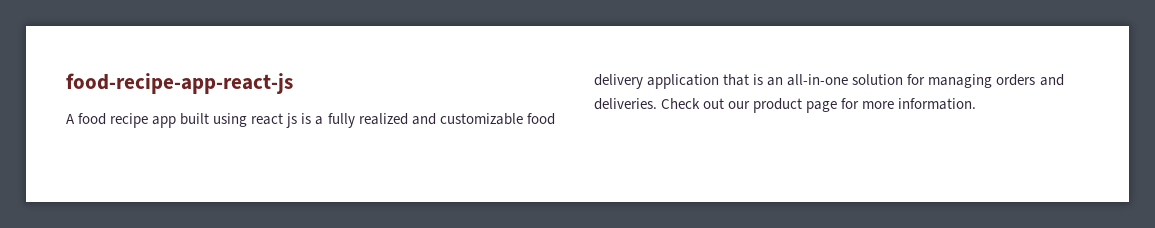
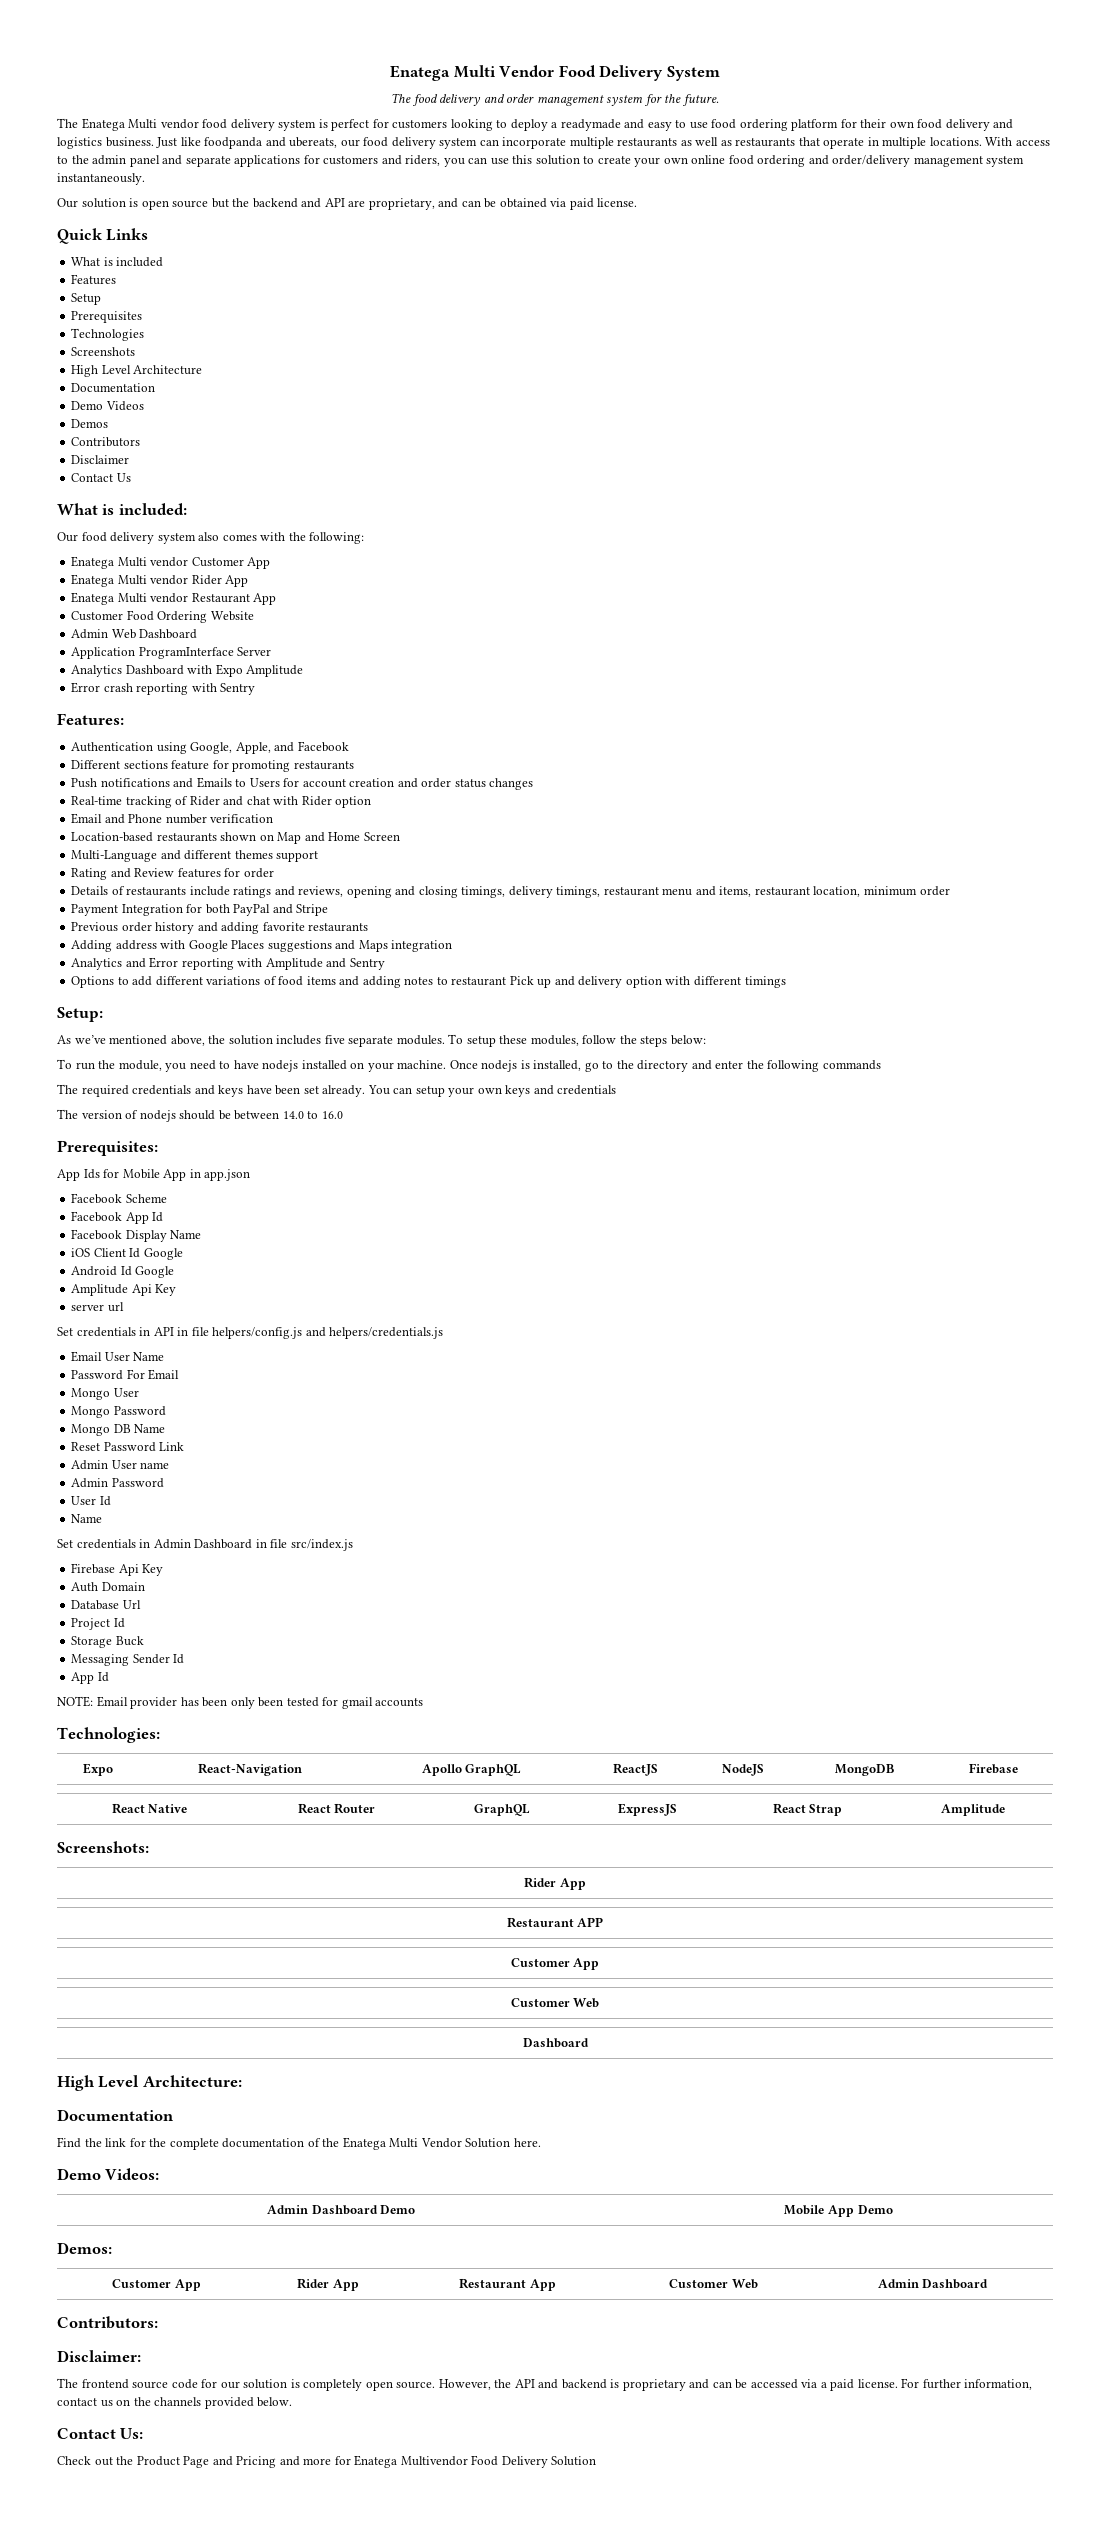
- food-recipe-app-react-js
- A food recipe app built using react js is a fully realized and customizable food delivery application that is an all-in-one solution for managing orders and deliveries. Check out our product page for more information.
+ Enatega Multi Vendor Food Delivery System
+ The food delivery and order management system for the future.
+ The Enatega Multi vendor food delivery system is perfect for customers looking to deploy a readymade and easy to use food ordering platform for their own food delivery and logistics business. Just like foodpanda and ubereats, our food delivery system can incorporate multiple restaurants as well as restaurants that operate in multiple locations. With access to the admin panel and separate applications for customers and riders, you can use this solution to create your own online food ordering and order/delivery management system instantaneously.
+ Our solution is open source but the backend and API are proprietary, and can be obtained via paid license.
+ Quick Links
+ What is included
+ Features
+ Setup
+ Prerequisites
+ Technologies
+ Screenshots
+ High Level Architecture
+ Documentation
+ Demo Videos
+ Demos
+ Contributors
+ Disclaimer
+ Contact Us
+ What is included:
+ Our food delivery system also comes with the following:
+ Enatega Multi vendor Customer App
+ Enatega Multi vendor Rider App
+ Enatega Multi vendor Restaurant App
+ Customer Food Ordering Website
+ Admin Web Dashboard
+ Application ProgramInterface Server
+ Analytics Dashboard with Expo Amplitude
+ Error crash reporting with Sentry
+ Features:
+ Authentication using Google, Apple, and Facebook
+ Different sections feature for promoting restaurants
+ Push notifications and Emails to Users for account creation and order status changes
+ Real-time tracking of Rider and chat with Rider option
+ Email and Phone number verification
+ Location-based restaurants shown on Map and Home Screen
+ Multi-Language and different themes support
+ Rating and Review features for order
+ Details of restaurants include ratings and reviews, opening and closing timings, delivery timings, restaurant menu and items, restaurant location, minimum order
+ Payment Integration for both PayPal and Stripe
+ Previous order history and adding favorite restaurants
+ Adding address with Google Places suggestions and Maps integration
+ Analytics and Error reporting with Amplitude and Sentry
+ Options to add different variations of food items and adding notes to restaurant Pick up and delivery option with different timings
+ Setup:
+ As we’ve mentioned above, the solution includes five separate modules. To setup these modules, follow the steps below:
+ To run the module, you need to have nodejs installed on your machine. Once nodejs is installed, go to the directory and enter the following commands
+ The required credentials and keys have been set already. You can setup your own keys and credentials
+ The version of nodejs should be between 14.0 to 16.0
+ Prerequisites:
+ App Ids for Mobile App in app.json
+ Facebook Scheme
+ Facebook App Id
+ Facebook Display Name
+ iOS Client Id Google
+ Android Id Google
+ Amplitude Api Key
+ server url
+ Set credentials in API in file helpers/config.js and helpers/credentials.js
+ Email User Name
+ Password For Email
+ Mongo User
+ Mongo Password
+ Mongo DB Name
+ Reset Password Link
+ Admin User name
+ Admin Password
+ User Id
+ Name
+ Set credentials in Admin Dashboard in file src/index.js
+ Firebase Api Key
+ Auth Domain
+ Database Url
+ Project Id
+ Storage Buck
+ Messaging Sender Id
+ App Id
+ NOTE: Email provider has been only been tested for gmail accounts
+ Technologies:
+ Expo | React-Navigation | Apollo GraphQL | ReactJS | NodeJS | MongoDB | Firebase
+ React Native | React Router | GraphQL | ExpressJS | React Strap | Amplitude
+ Screenshots:
+ Rider App
+ Restaurant APP
+ Customer App
+ Customer Web
+ Dashboard
+ High Level Architecture:
+ Documentation
+ Find the link for the complete documentation of the Enatega Multi Vendor Solution here.
+ Demo Videos:
+ Admin Dashboard Demo | Mobile App Demo
+ Demos:
+ Customer App | Rider App | Restaurant App | Customer Web | Admin Dashboard
+ Contributors:
+ Disclaimer:
+ The frontend source code for our solution is completely open source. However, the API and backend is proprietary and can be accessed via a paid license. For further information, contact us on the channels provided below.
+ Contact Us:
+ Check out the Product Page and Pricing and more for Enatega Multivendor Food Delivery Solution

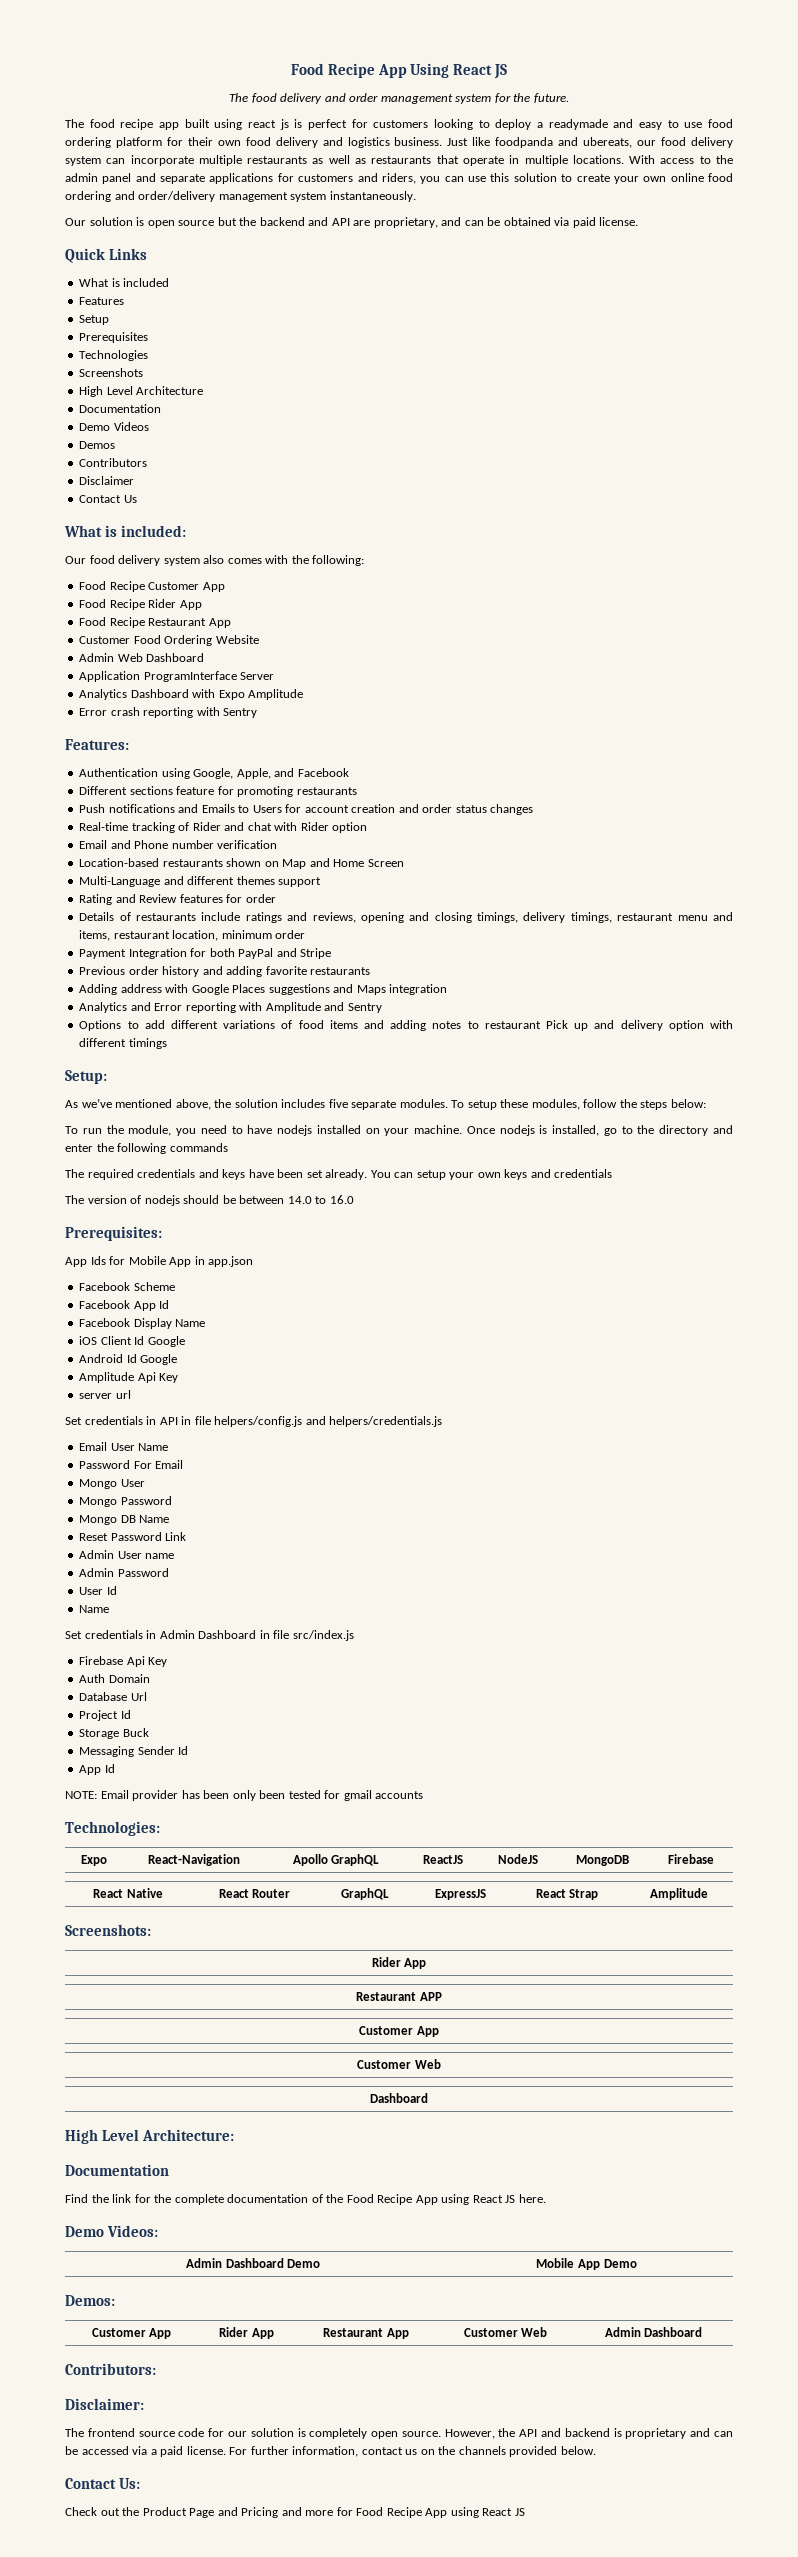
- Enatega Multi Vendor Food Delivery System
+ Food Recipe App Using React JS
- The Enatega Multi vendor food delivery system is perfect for customers looking to deploy a readymade and easy to use food ordering platform for their own food delivery and logistics business.
+ The food recipe app built using react js is perfect for customers looking to deploy a readymade and easy to use food ordering platform for their own food delivery and logistics business.
- Enatega Multi vendor Customer App
- Enatega Multi vendor Rider App
- Enatega Multi vendor Restaurant App
+ Food Recipe Customer App
+ Food Recipe Rider App
+ Food Recipe Restaurant App
- Find the link for the complete documentation of the Enatega Multi Vendor Solution here.
+ Find the link for the complete documentation of the Food Recipe App using React JS here.
- Check out the Product Page and Pricing and more for Enatega Multivendor Food Delivery Solution
+ Check out the Product Page and Pricing and more for Food Recipe App using React JS

